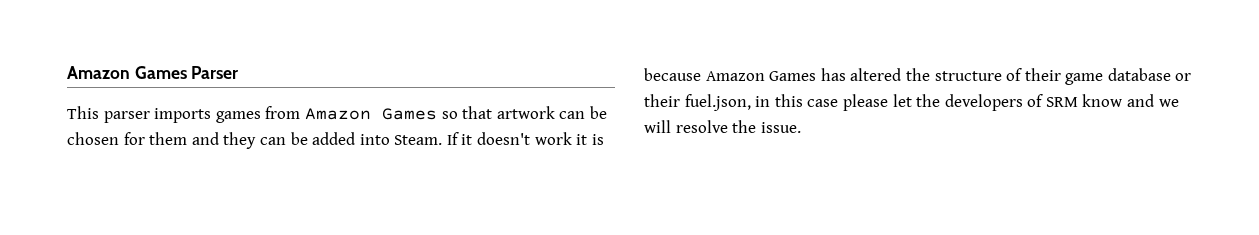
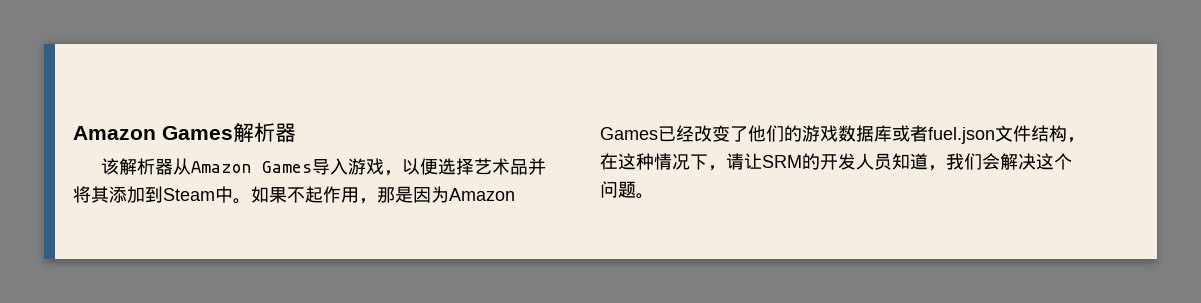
- Amazon Games Parser
- This parser imports games from Amazon Games so that artwork can be chosen for them and they can be added into Steam. If it doesn't work it is because Amazon Games has altered the structure of their game database or their fuel.json, in this case please let the developers of SRM know and we will resolve the issue.
+ Amazon Games解析器
+ 该解析器从Amazon Games导入游戏，以便选择艺术品并将其添加到Steam中。如果不起作用，那是因为Amazon Games已经改变了他们的游戏数据库或者fuel.json文件结构，在这种情况下，请让SRM的开发人员知道，我们会解决这个问题。

